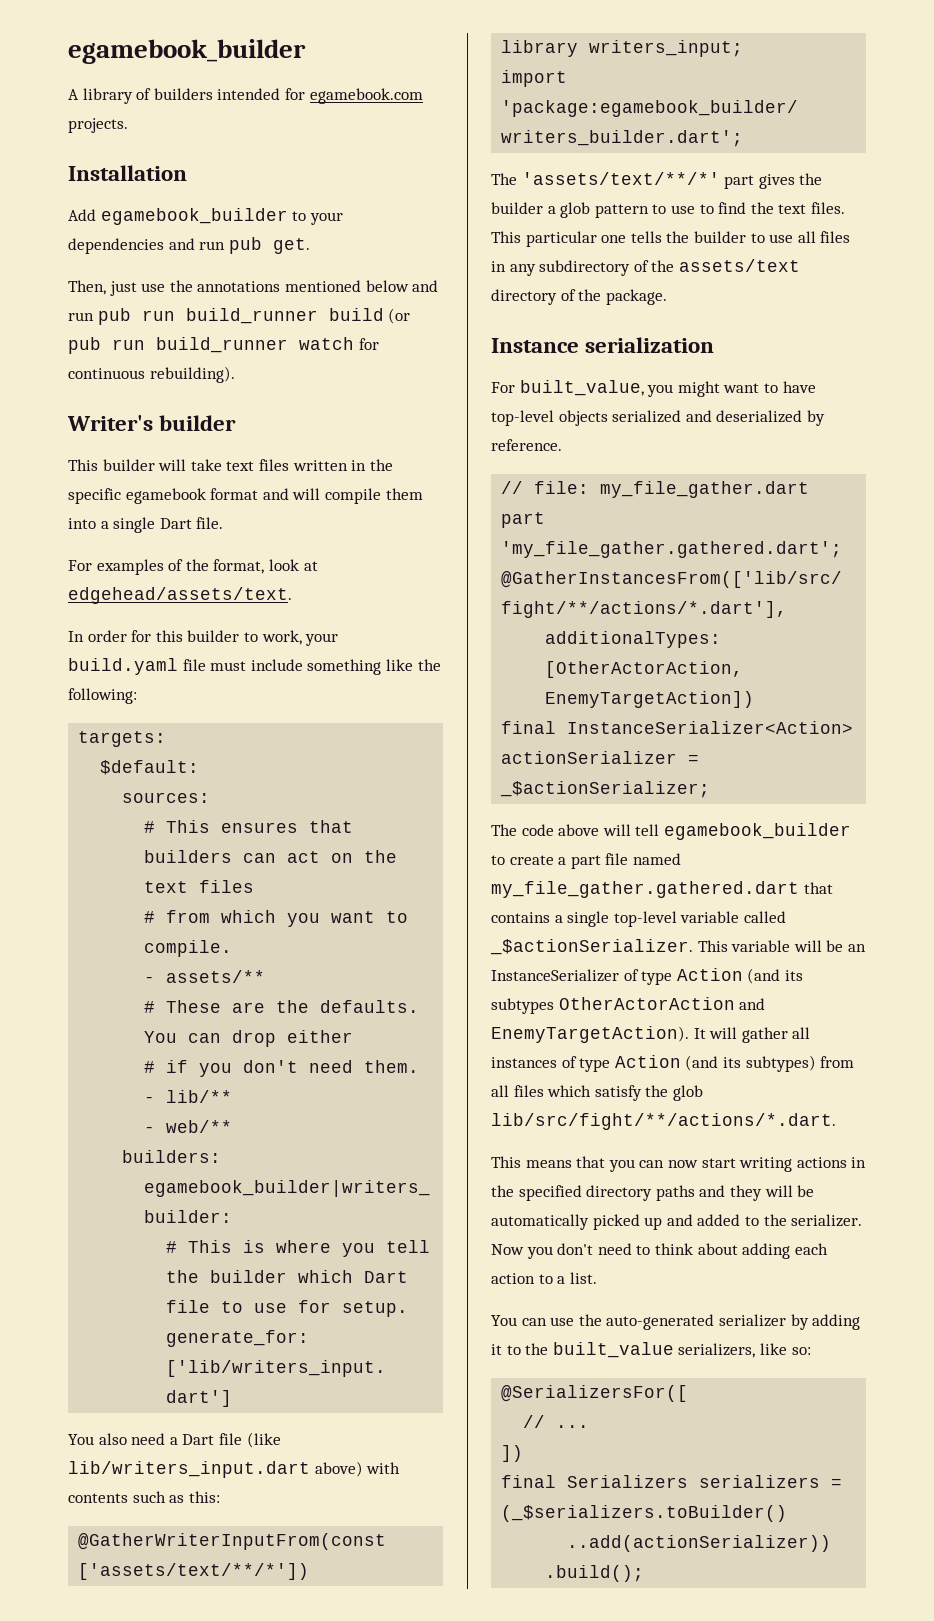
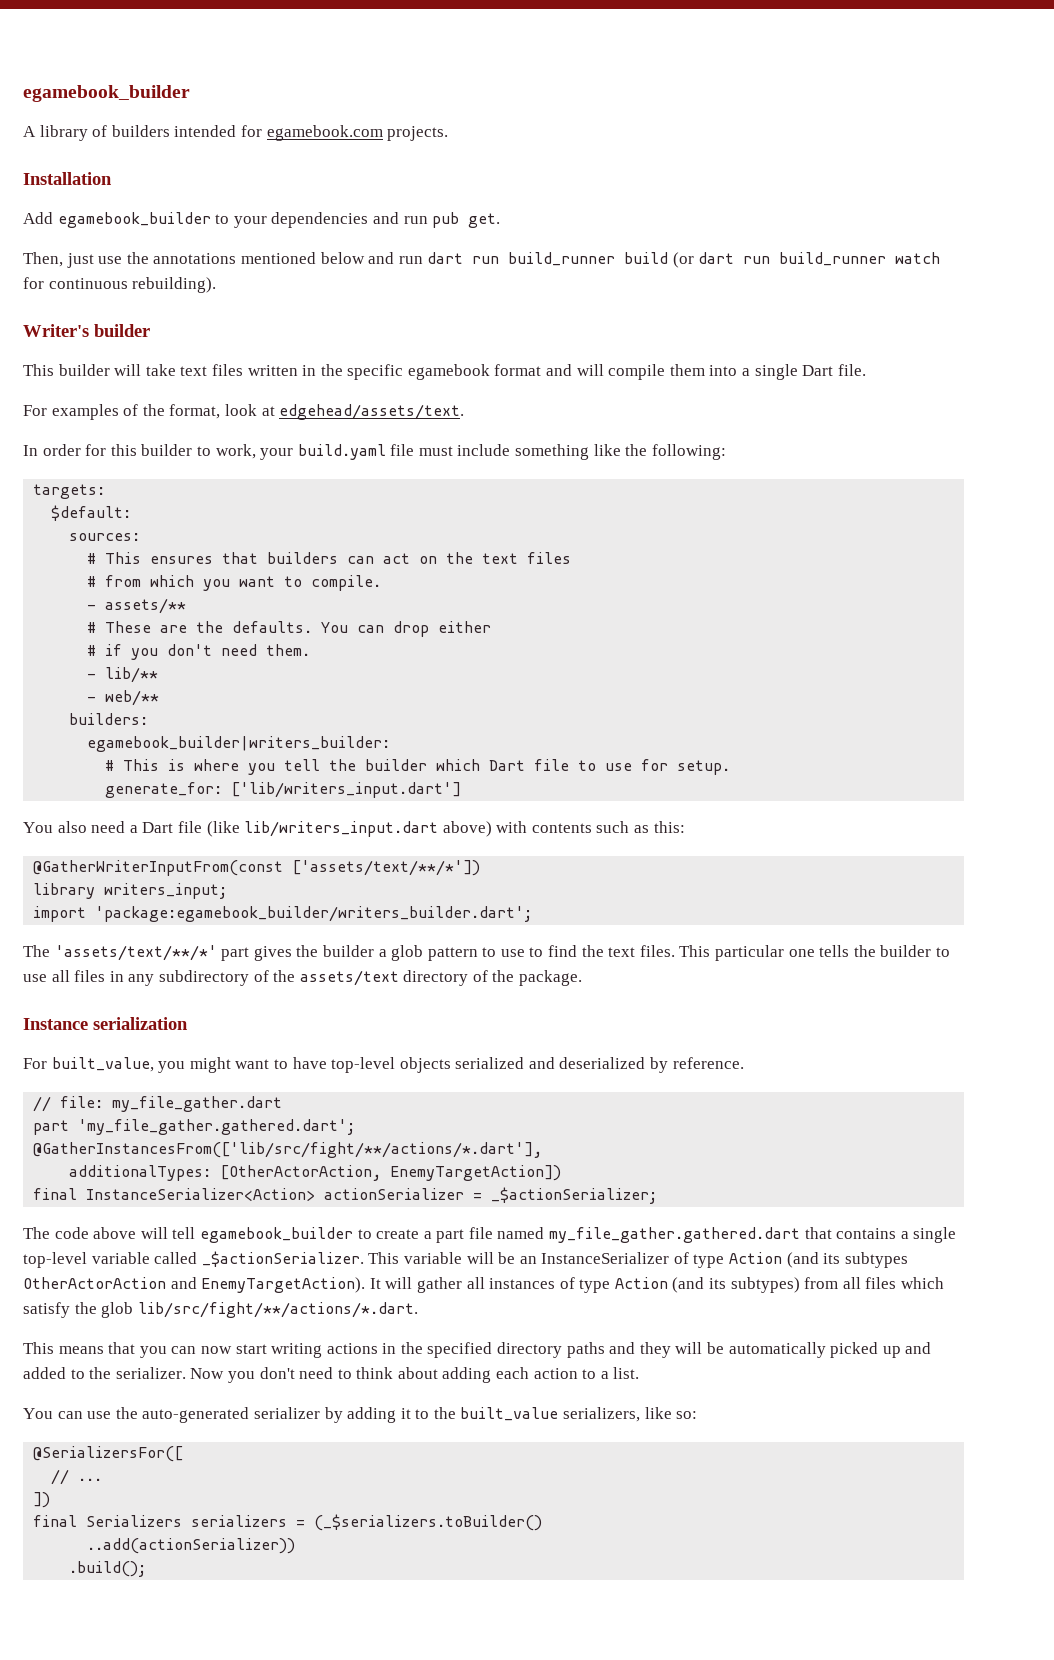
- Then, just use the annotations mentioned below and run pub run build_runner build (or pub run build_runner watch for continuous rebuilding).
+ Then, just use the annotations mentioned below and run dart run build_runner build (or dart run build_runner watch for continuous rebuilding).

